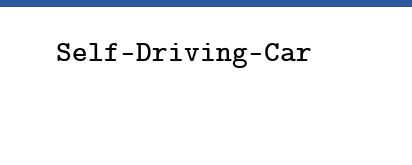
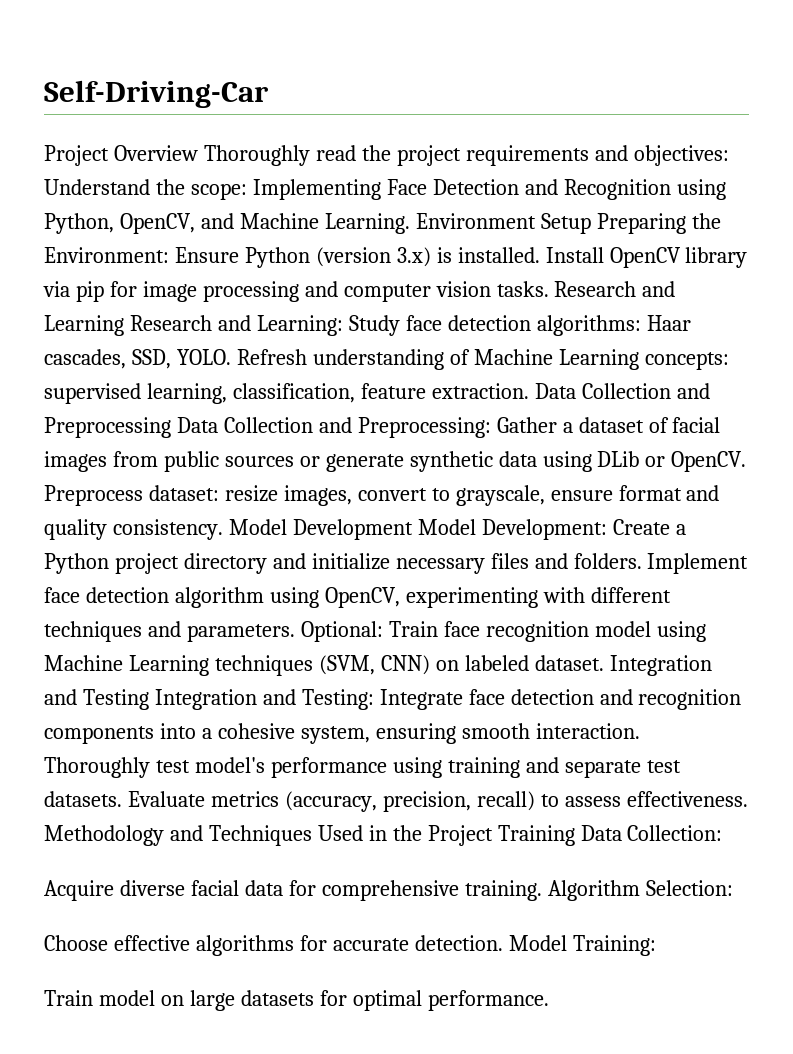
+ Project Overview Thoroughly read the project requirements and objectives: Understand the scope: Implementing Face Detection and Recognition using Python, OpenCV, and Machine Learning. Environment Setup Preparing the Environment: Ensure Python (version 3.x) is installed. Install OpenCV library via pip for image processing and computer vision tasks. Research and Learning Research and Learning: Study face detection algorithms: Haar cascades, SSD, YOLO. Refresh understanding of Machine Learning concepts: supervised learning, classification, feature extraction. Data Collection and Preprocessing Data Collection and Preprocessing: Gather a dataset of facial images from public sources or generate synthetic data using DLib or OpenCV. Preprocess dataset: resize images, convert to grayscale, ensure format and quality consistency. Model Development Model Development: Create a Python project directory and initialize necessary files and folders. Implement face detection algorithm using OpenCV, experimenting with different techniques and parameters. Optional: Train face recognition model using Machine Learning techniques (SVM, CNN) on labeled dataset. Integration and Testing Integration and Testing: Integrate face detection and recognition components into a cohesive system, ensuring smooth interaction. Thoroughly test model's performance using training and separate test datasets. Evaluate metrics (accuracy, precision, recall) to assess effectiveness. Methodology and Techniques Used in the Project Training Data Collection:
+ Acquire diverse facial data for comprehensive training. Algorithm Selection:
+ Choose effective algorithms for accurate detection. Model Training:
+ Train model on large datasets for optimal performance.

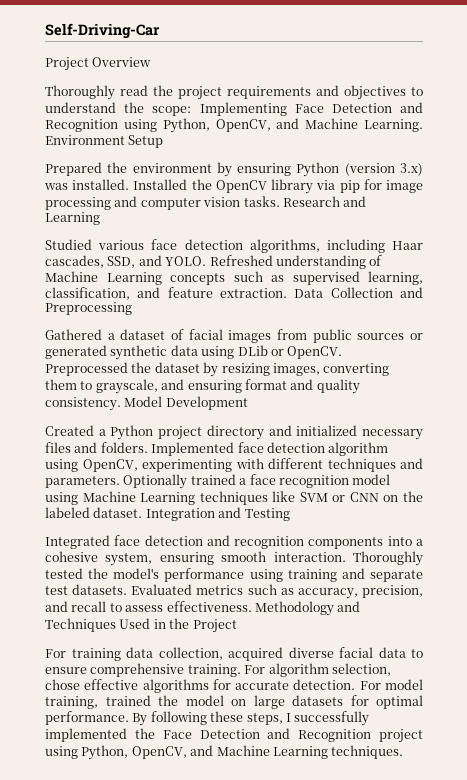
- Project Overview Thoroughly read the project requirements and objectives: Understand the scope: Implementing Face Detection and Recognition using Python, OpenCV, and Machine Learning.
+ Project Overview
+ Thoroughly read the project requirements and objectives to understand the scope: Implementing Face Detection and Recognition using Python, OpenCV, and Machine Learning.
- Environment Setup Preparing the Environment: Ensure Python (version 3.x) is installed. Install OpenCV library via pip for image processing and computer vision tasks.
+ Environment Setup
+ Prepared the environment by ensuring Python (version 3.x) was installed. Installed the OpenCV library via pip for image processing and computer vision tasks.
- Research and Learning Research and Learning: Study face detection algorithms: Haar cascades, SSD, YOLO. Refresh understanding of Machine Learning concepts: supervised learning, classification, feature extraction.
+ Research and Learning
+ Studied various face detection algorithms, including Haar cascades, SSD, and YOLO. Refreshed understanding of Machine Learning concepts such as supervised learning, classification, and feature extraction.
- Data Collection and Preprocessing Data Collection and Preprocessing: Gather a dataset of facial images from public sources or generate synthetic data using DLib or OpenCV.
+ Data Collection and Preprocessing
+ Gathered a dataset of facial images from public sources or generated synthetic data using DLib or OpenCV.
- Preprocess dataset: resize images, convert to grayscale, ensure format and quality consistency.
+ Preprocessed the dataset by resizing images, converting them to grayscale, and ensuring format and quality consistency.
- Model Development Model Development: Create a Python project directory and initialize necessary files and folders.
+ Model Development
+ Created a Python project directory and initialized necessary files and folders.
- Implement face detection algorithm using OpenCV, experimenting with different techniques and parameters.
+ Implemented face detection algorithm using OpenCV, experimenting with different techniques and parameters.
- Optional: Train face recognition model using Machine Learning techniques (SVM, CNN) on labeled dataset.
+ Optionally trained a face recognition model using Machine Learning techniques like SVM or CNN on the labeled dataset.
- Integration and Testing Integration and Testing: Integrate face detection and recognition components into a cohesive system, ensuring smooth interaction.
+ Integration and Testing
+ Integrated face detection and recognition components into a cohesive system, ensuring smooth interaction.
- Thoroughly test model's performance using training and separate test datasets.
+ Thoroughly tested the model's performance using training and separate test datasets.
- Evaluate metrics (accuracy, precision, recall) to assess effectiveness.
+ Evaluated metrics such as accuracy, precision, and recall to assess effectiveness.
- Methodology and Techniques Used in the Project Training Data Collection:
- Acquire diverse facial data for comprehensive training. Algorithm Selection:
- Choose effective algorithms for accurate detection.
+ Methodology and Techniques Used in the Project
+ For training data collection, acquired diverse facial data to ensure comprehensive training. For algorithm selection, chose effective algorithms for accurate detection.
- Model Training:
- Train model on large datasets for optimal performance.
+ For model training, trained the model on large datasets for optimal performance.
+ By following these steps, I successfully implemented the Face Detection and Recognition project using Python, OpenCV, and Machine Learning techniques.

